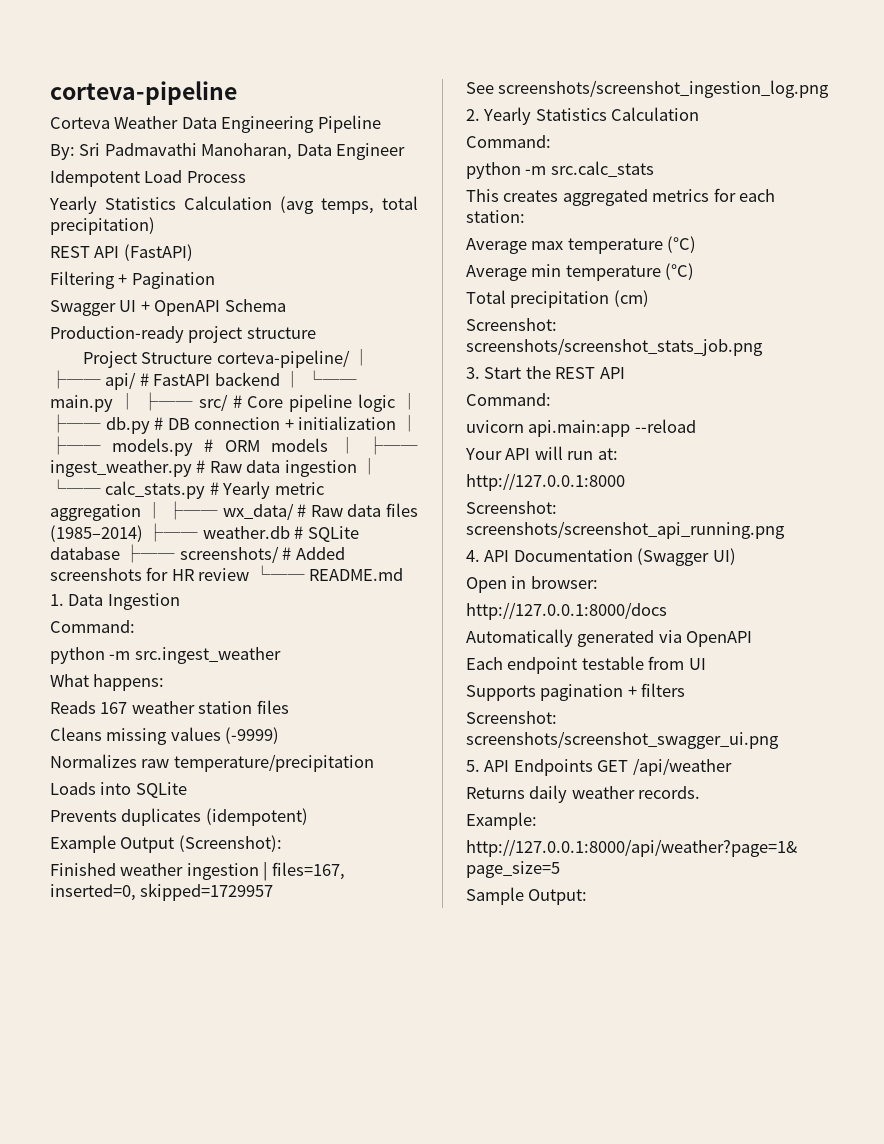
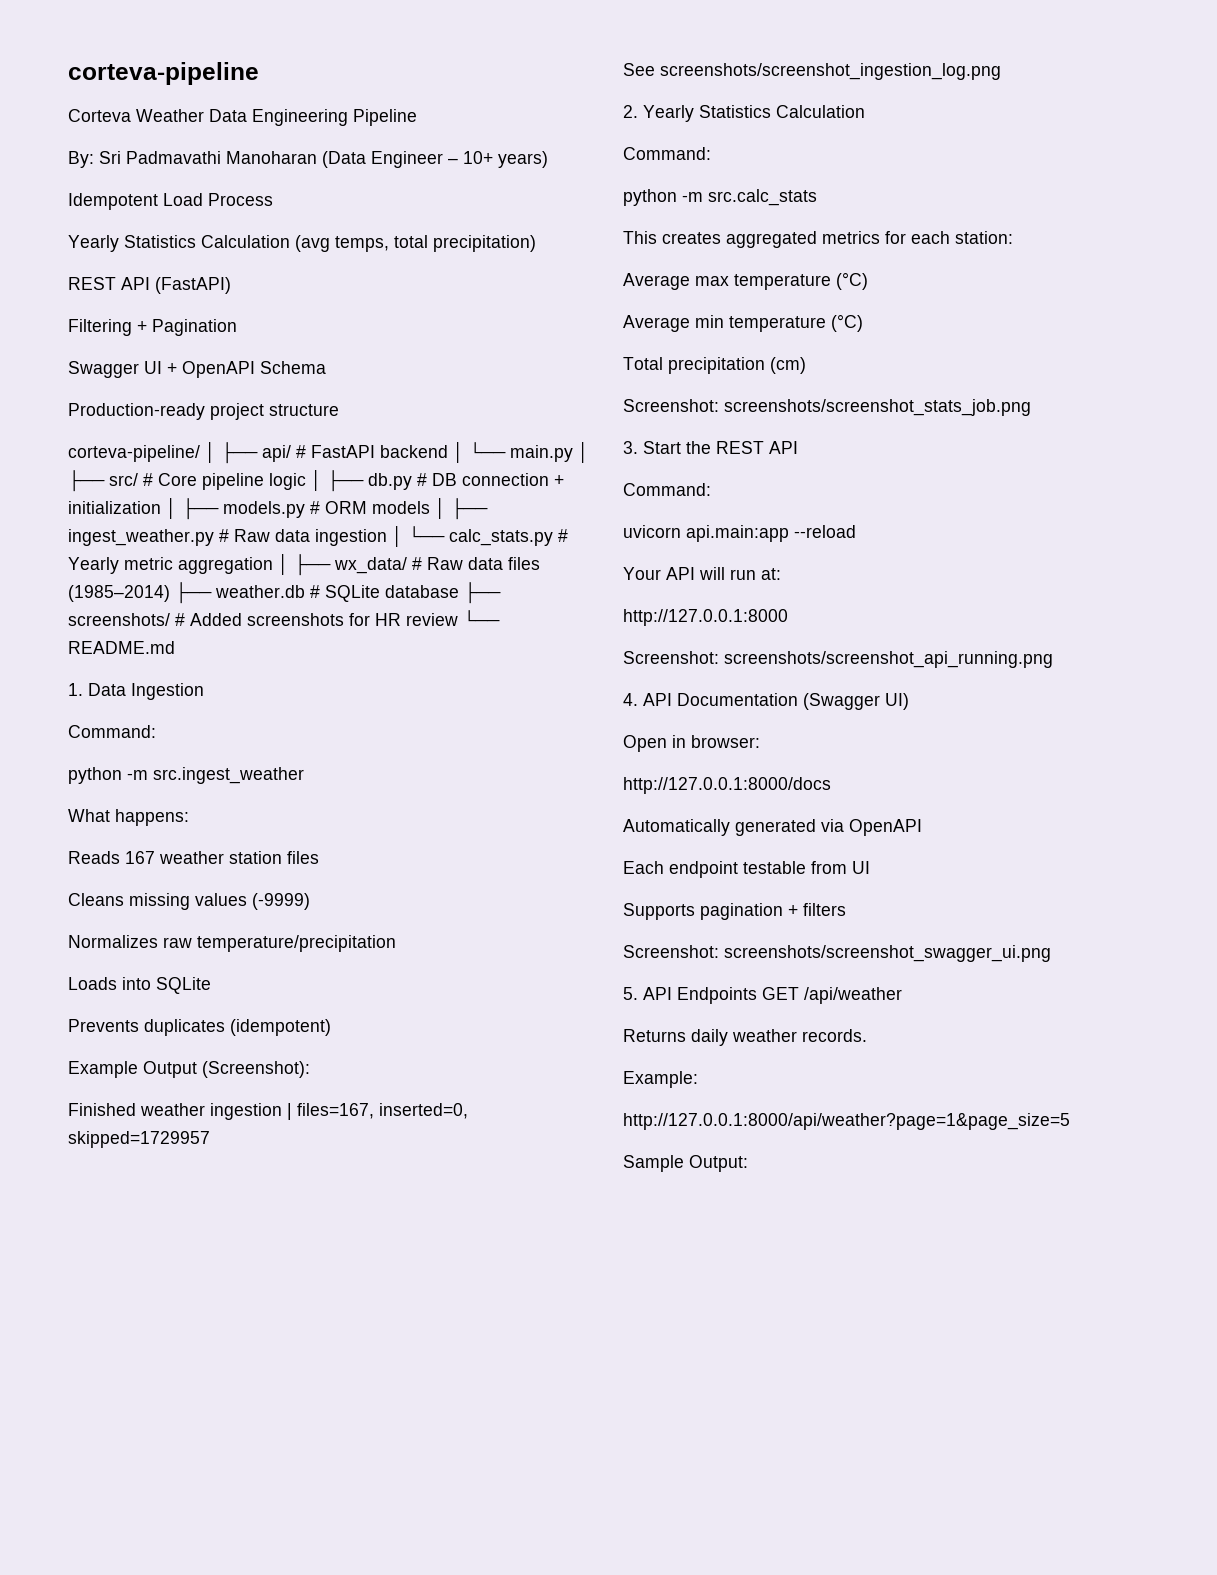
- By: Sri Padmavathi Manoharan, Data Engineer
+ By: Sri Padmavathi Manoharan (Data Engineer – 10+ years)
- Project Structure corteva-pipeline/ │ ├── api/ # FastAPI backend │ └── main.py │ ├── src/ # Core pipeline logic │ ├── db.py # DB connection + initialization │ ├── models.py # ORM models │ ├── ingest_weather.py # Raw data ingestion │ └── calc_stats.py # Yearly metric aggregation │ ├── wx_data/ # Raw data files (1985–2014) ├── weather.db # SQLite database ├── screenshots/ # Added screenshots for HR review └── README.md
+ corteva-pipeline/ │ ├── api/ # FastAPI backend │ └── main.py │ ├── src/ # Core pipeline logic │ ├── db.py # DB connection + initialization │ ├── models.py # ORM models │ ├── ingest_weather.py # Raw data ingestion │ └── calc_stats.py # Yearly metric aggregation │ ├── wx_data/ # Raw data files (1985–2014) ├── weather.db # SQLite database ├── screenshots/ # Added screenshots for HR review └── README.md

